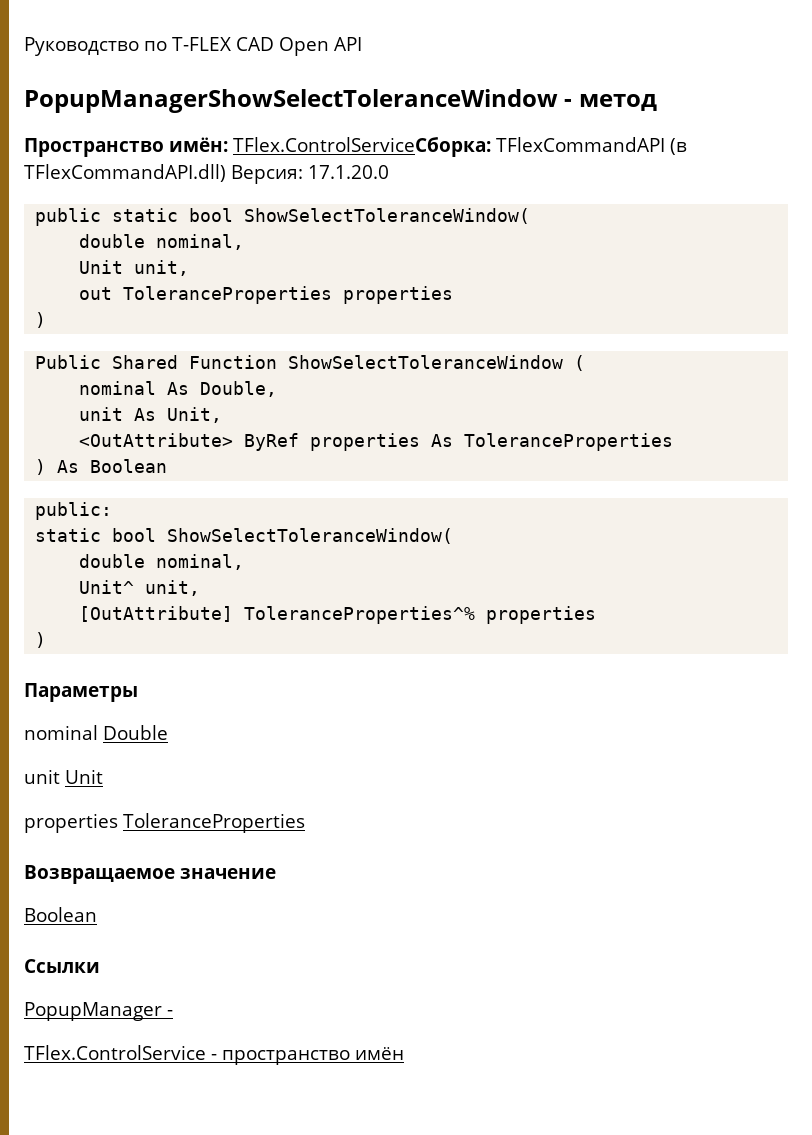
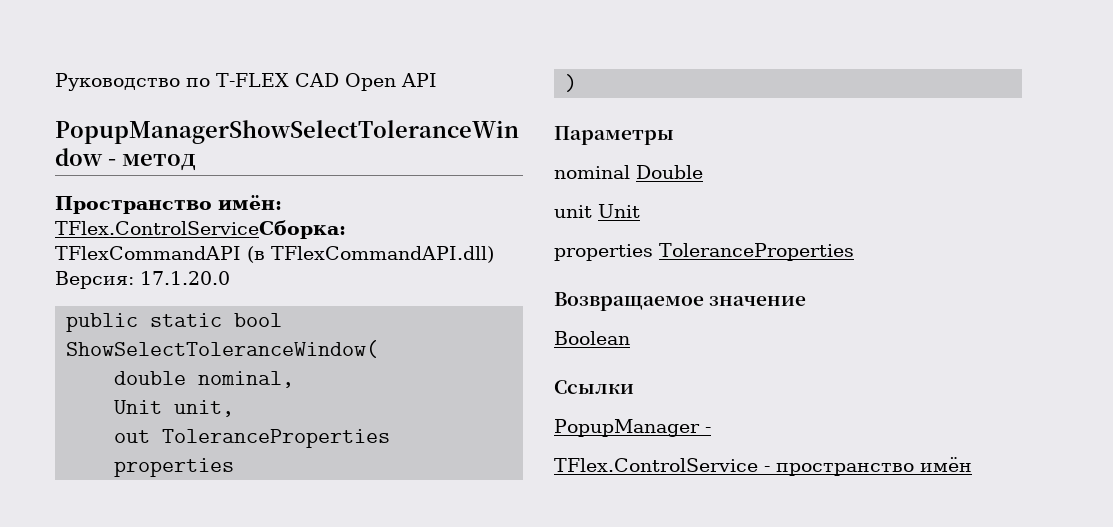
- Public Shared Function ShowSelectToleranceWindow (
- nominal As Double,
- unit As Unit,
- <OutAttribute> ByRef properties As ToleranceProperties
- ) As Boolean
- public:
- static bool ShowSelectToleranceWindow(
- double nominal,
- Unit^ unit,
- [OutAttribute] ToleranceProperties^% properties
- )

